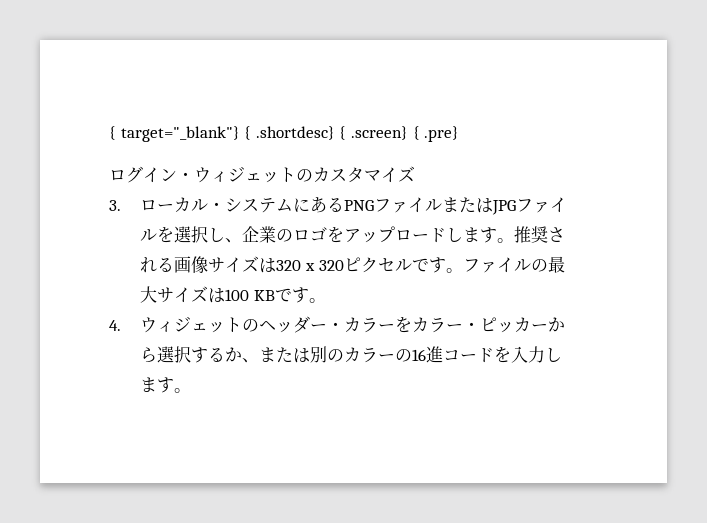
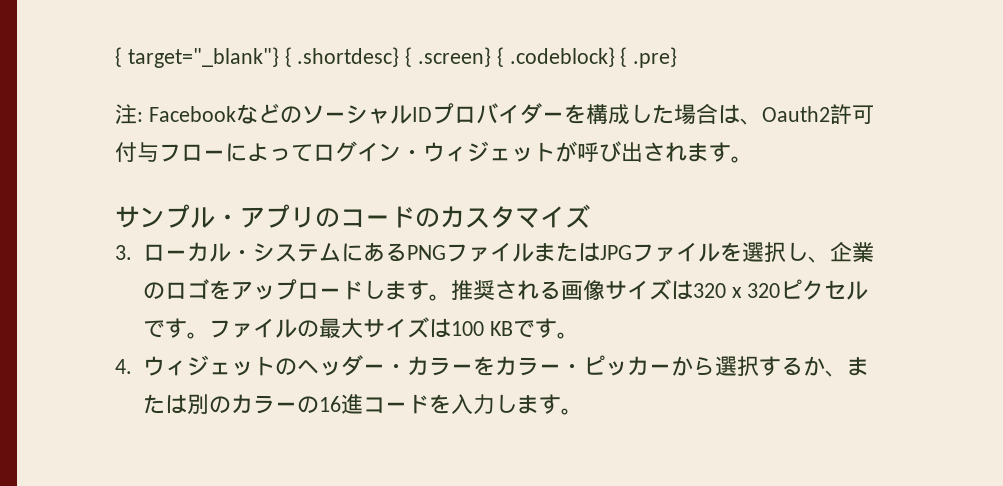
- { target="_blank"} { .shortdesc} { .screen} { .pre}
+ { target="_blank"} { .shortdesc} { .screen} { .codeblock} { .pre}
- ログイン・ウィジェットのカスタマイズ
+ 注: FacebookなどのソーシャルIDプロバイダーを構成した場合は、Oauth2許可付与フローによってログイン・ウィジェットが呼び出されます。
+ サンプル・アプリのコードのカスタマイズ

